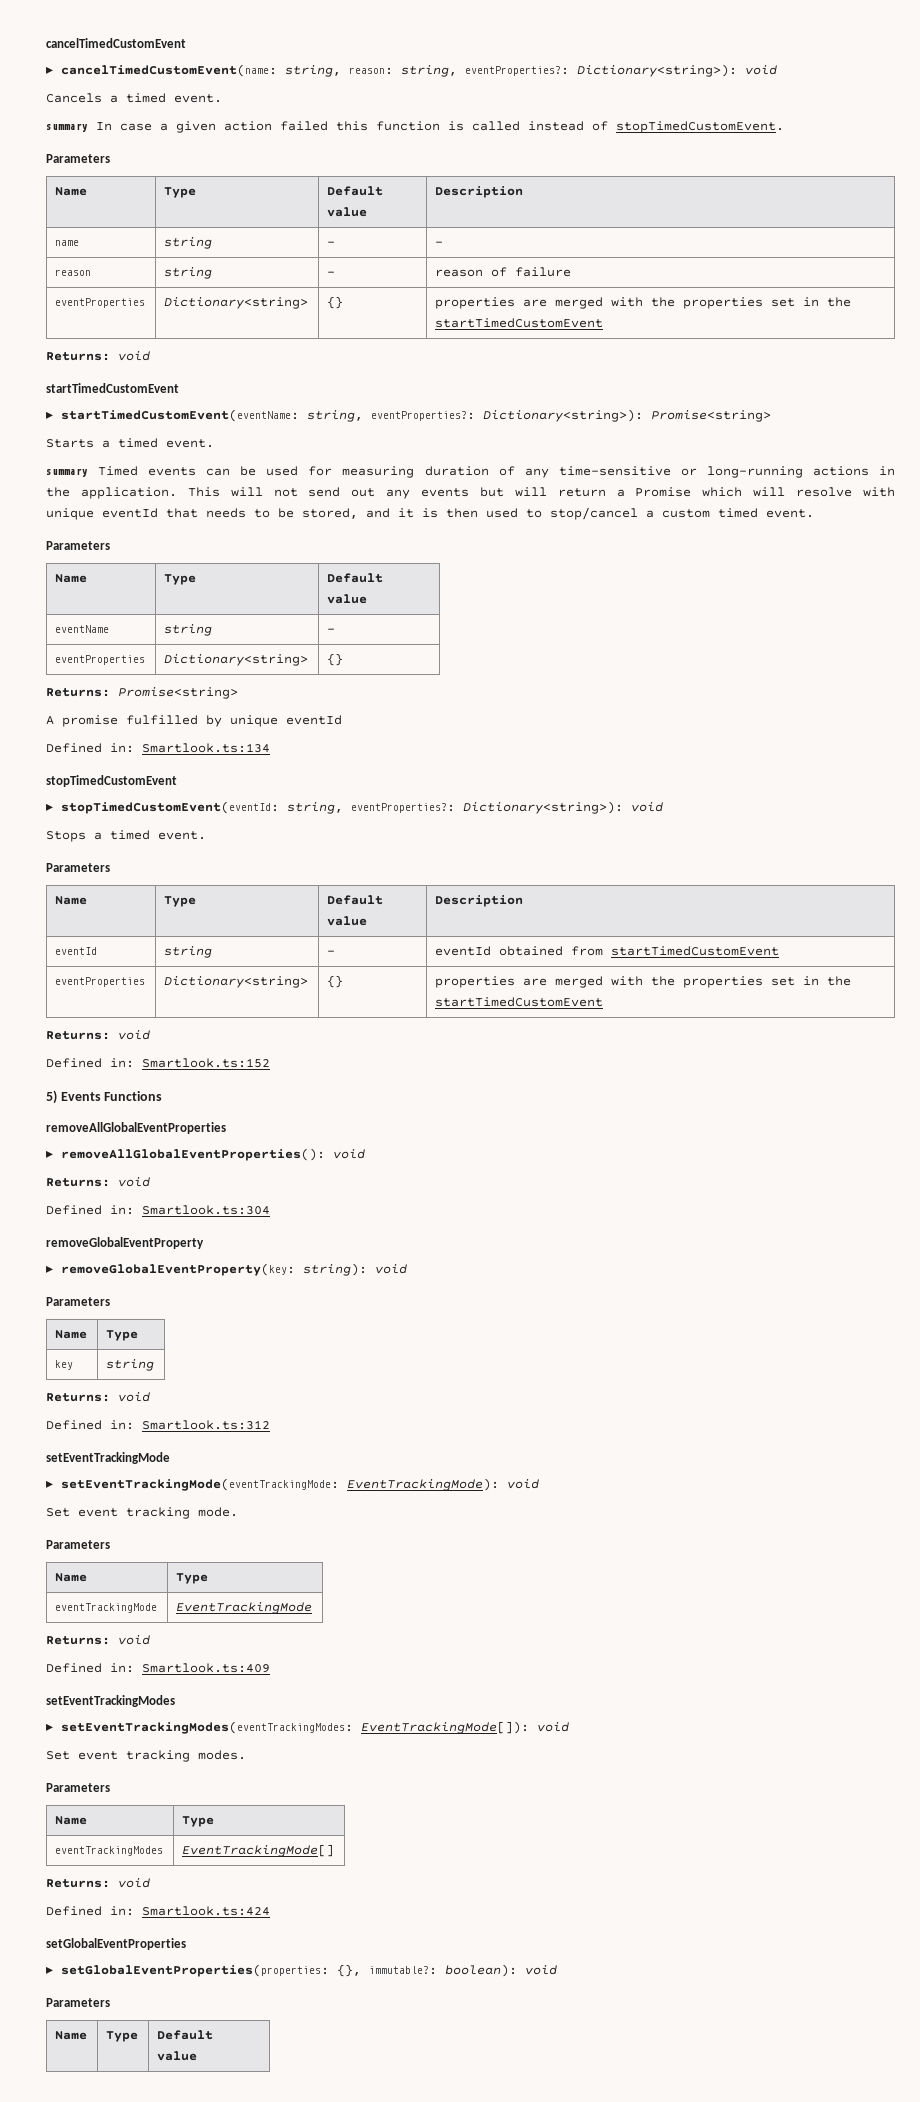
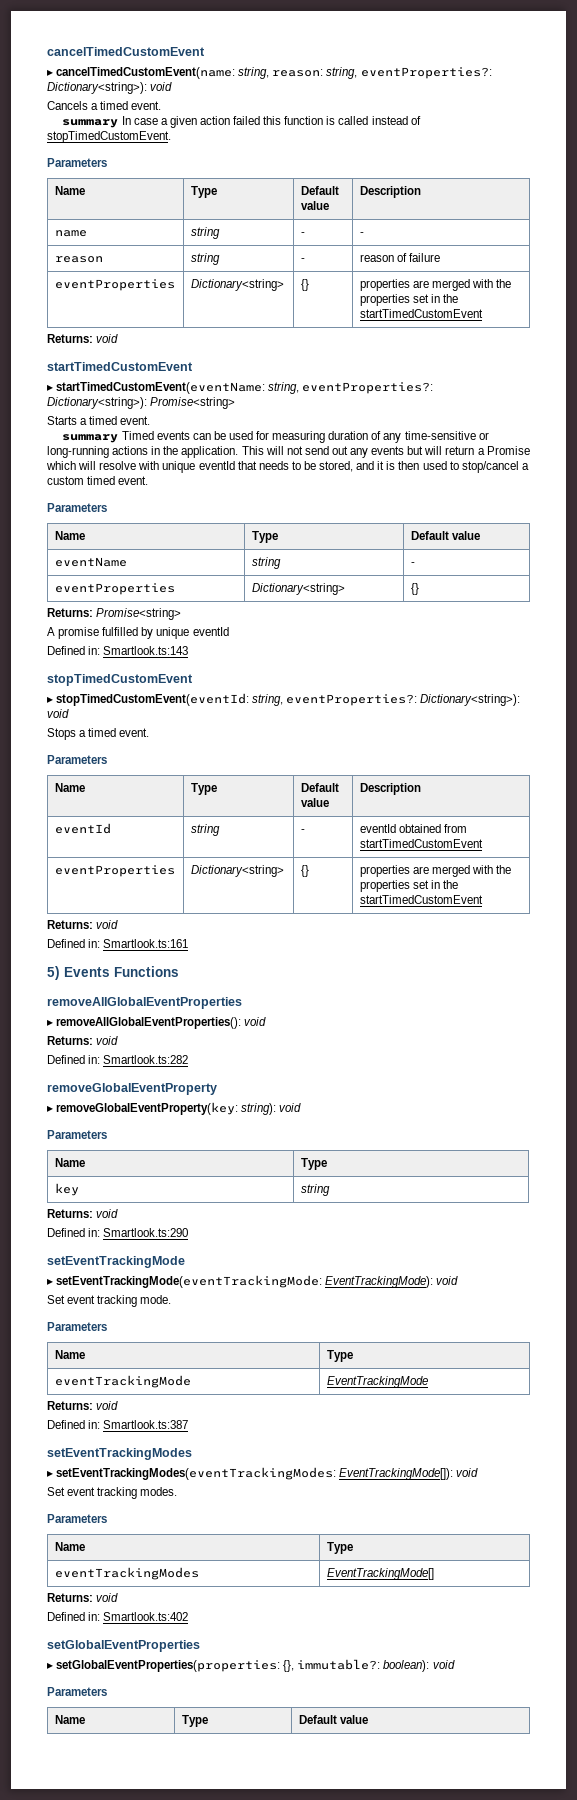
- Defined in: Smartlook.ts:134
+ Defined in: Smartlook.ts:143
- Defined in: Smartlook.ts:152
+ Defined in: Smartlook.ts:161
- Defined in: Smartlook.ts:304
+ Defined in: Smartlook.ts:282
- Defined in: Smartlook.ts:312
+ Defined in: Smartlook.ts:290
- Defined in: Smartlook.ts:409
+ Defined in: Smartlook.ts:387
- Defined in: Smartlook.ts:424
+ Defined in: Smartlook.ts:402

